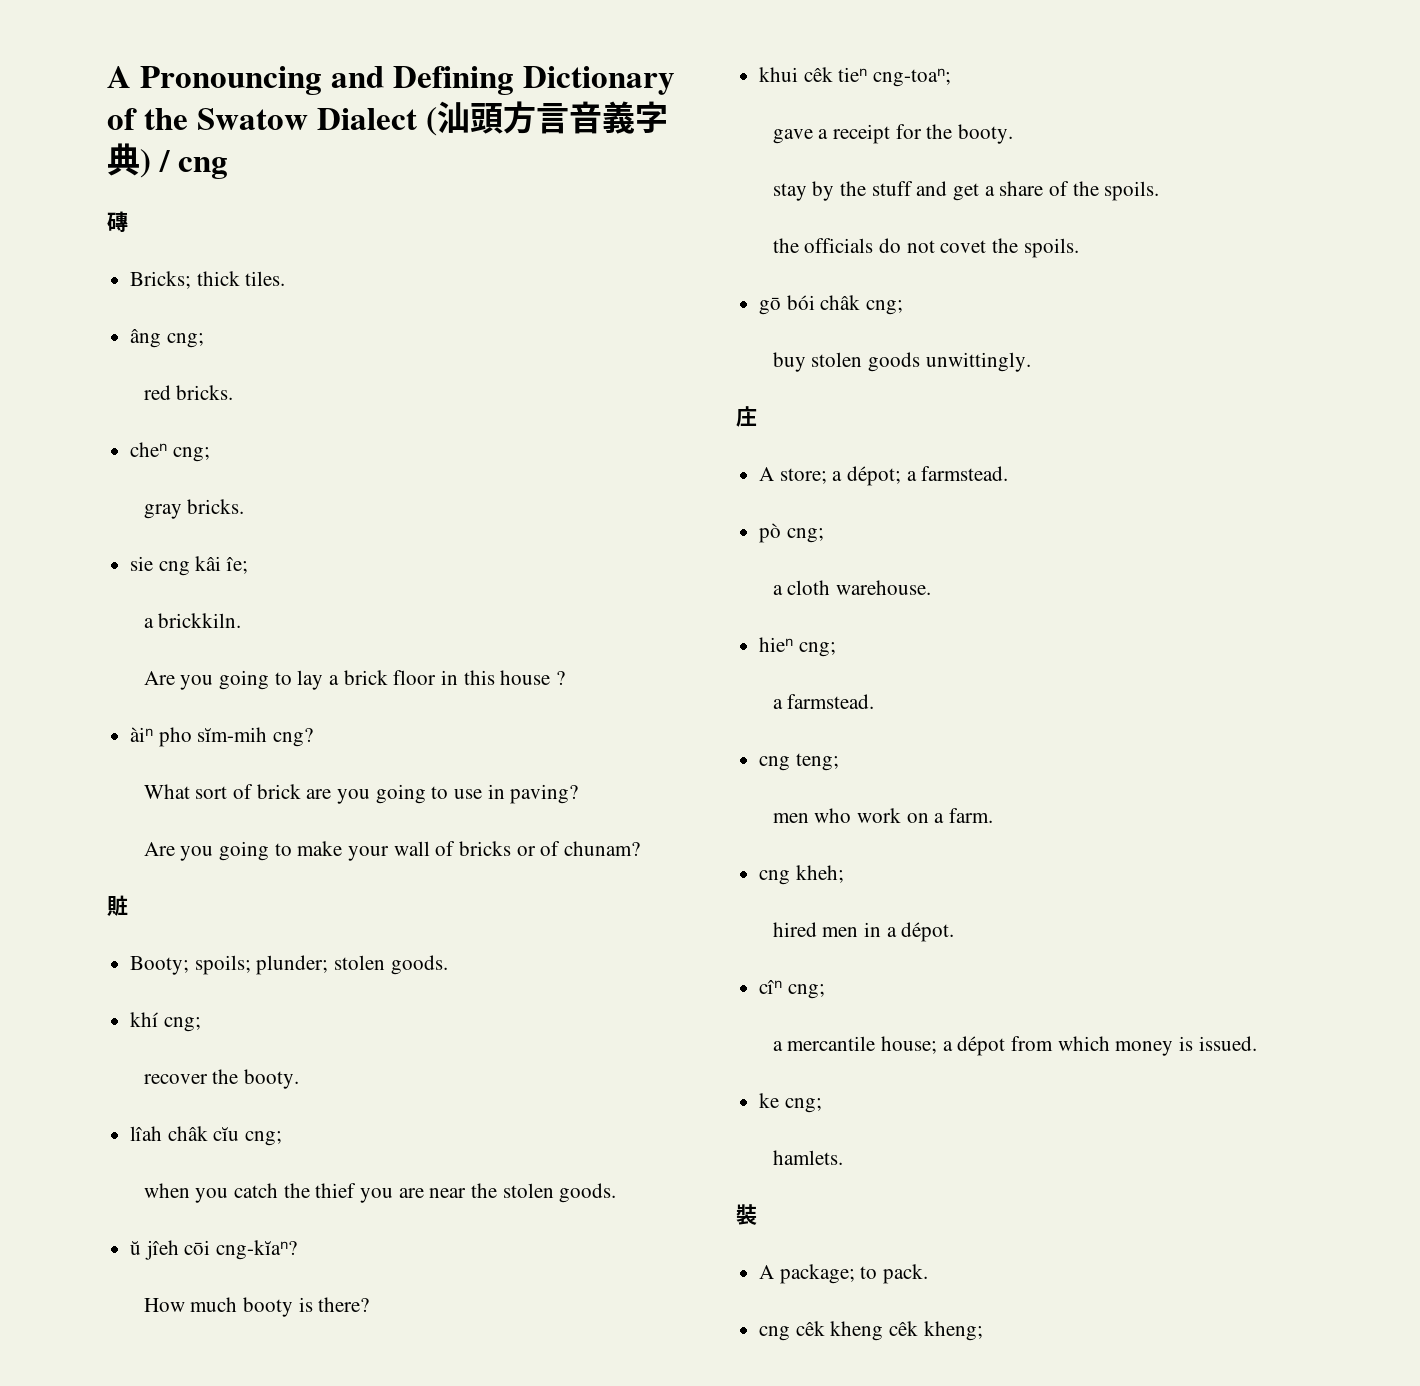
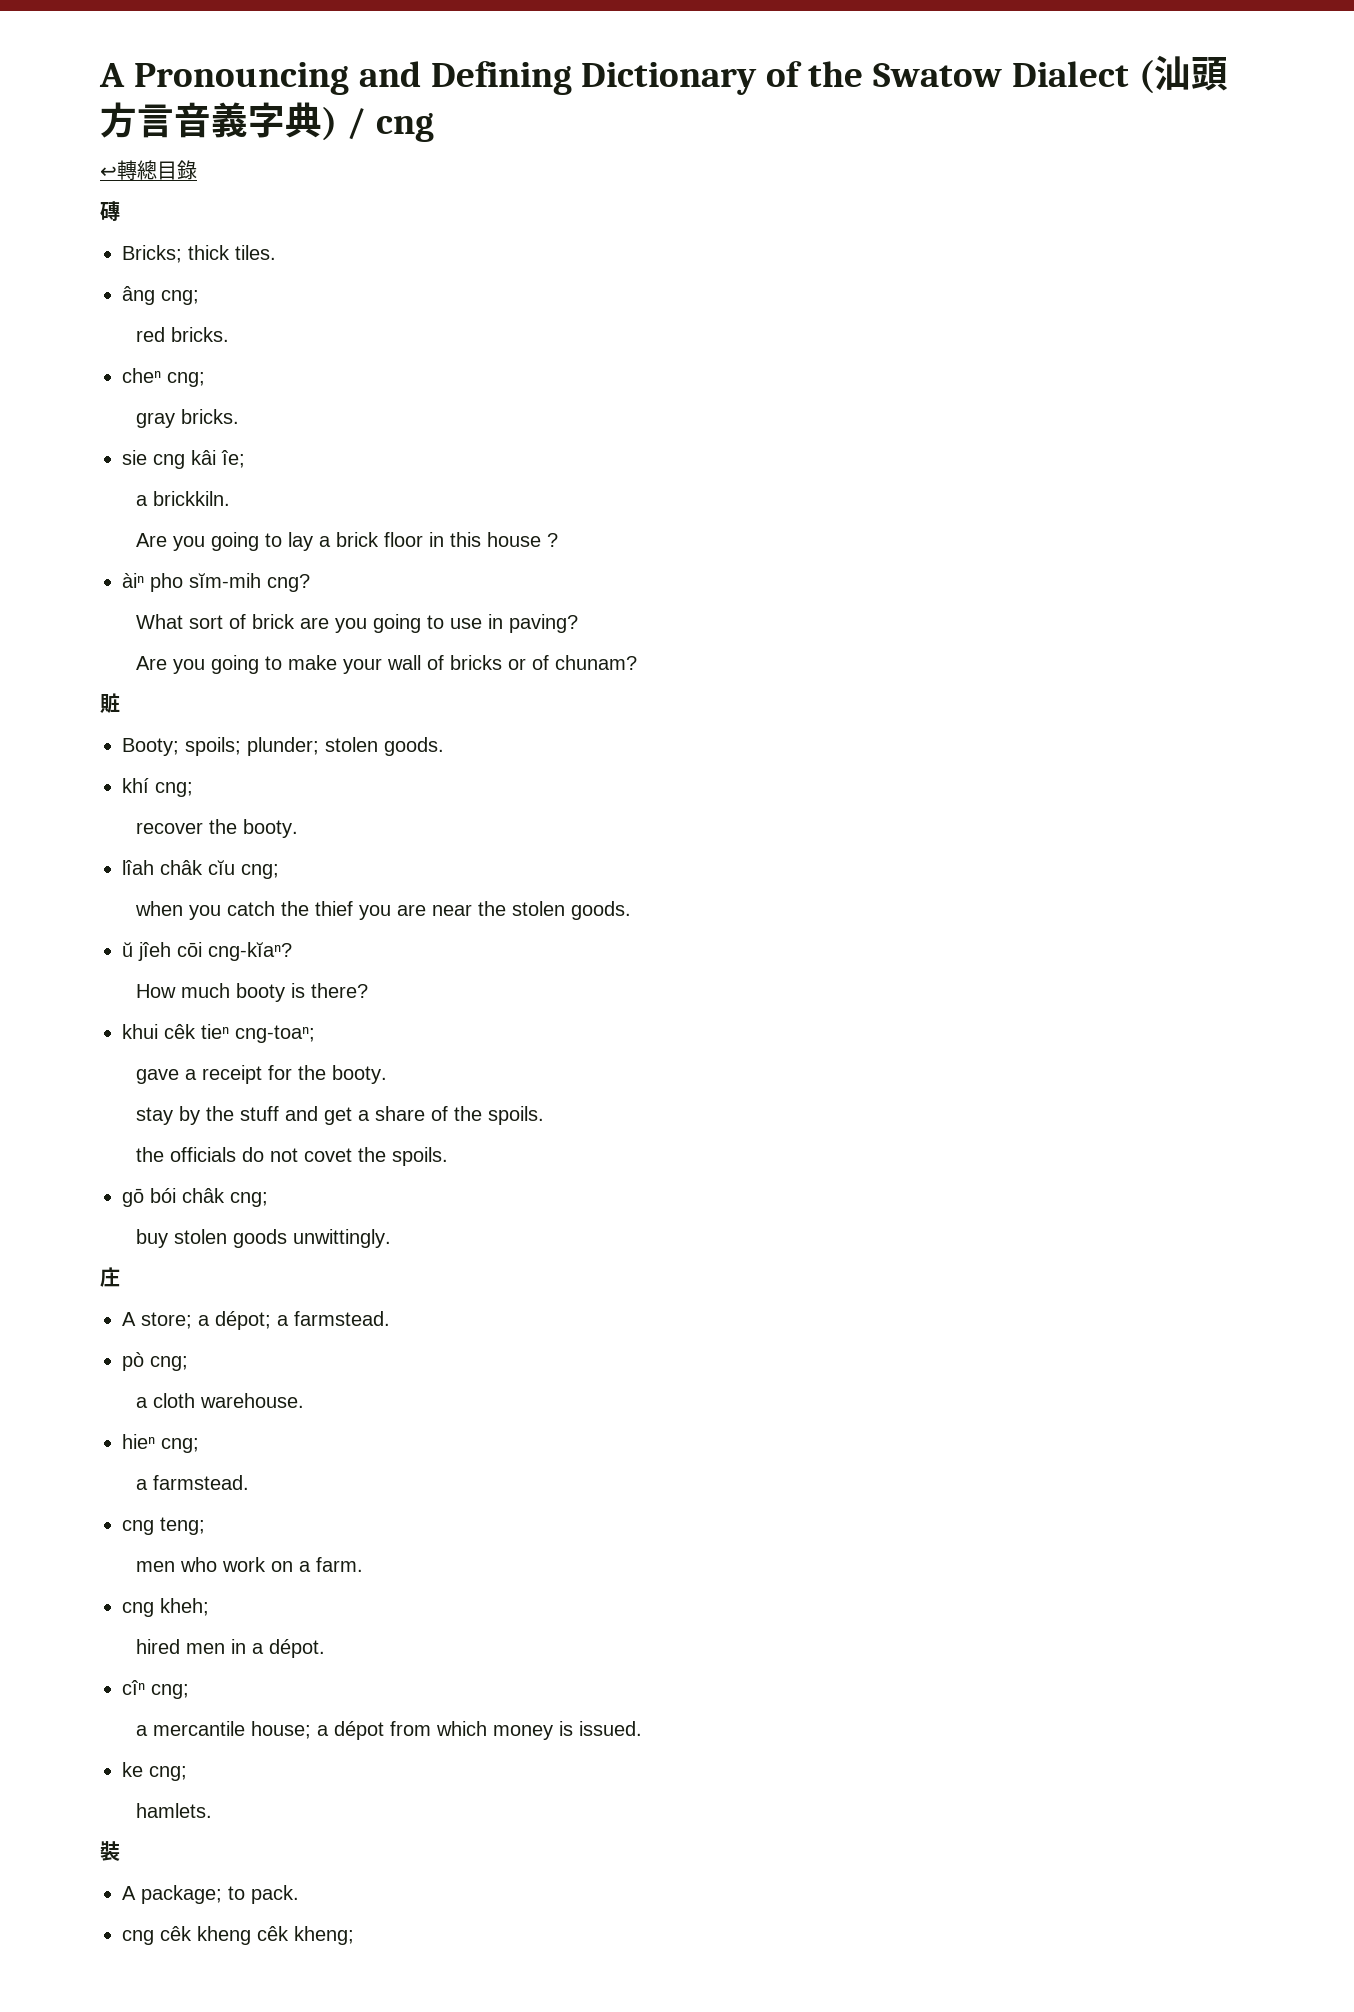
+ ↩轉總目錄

